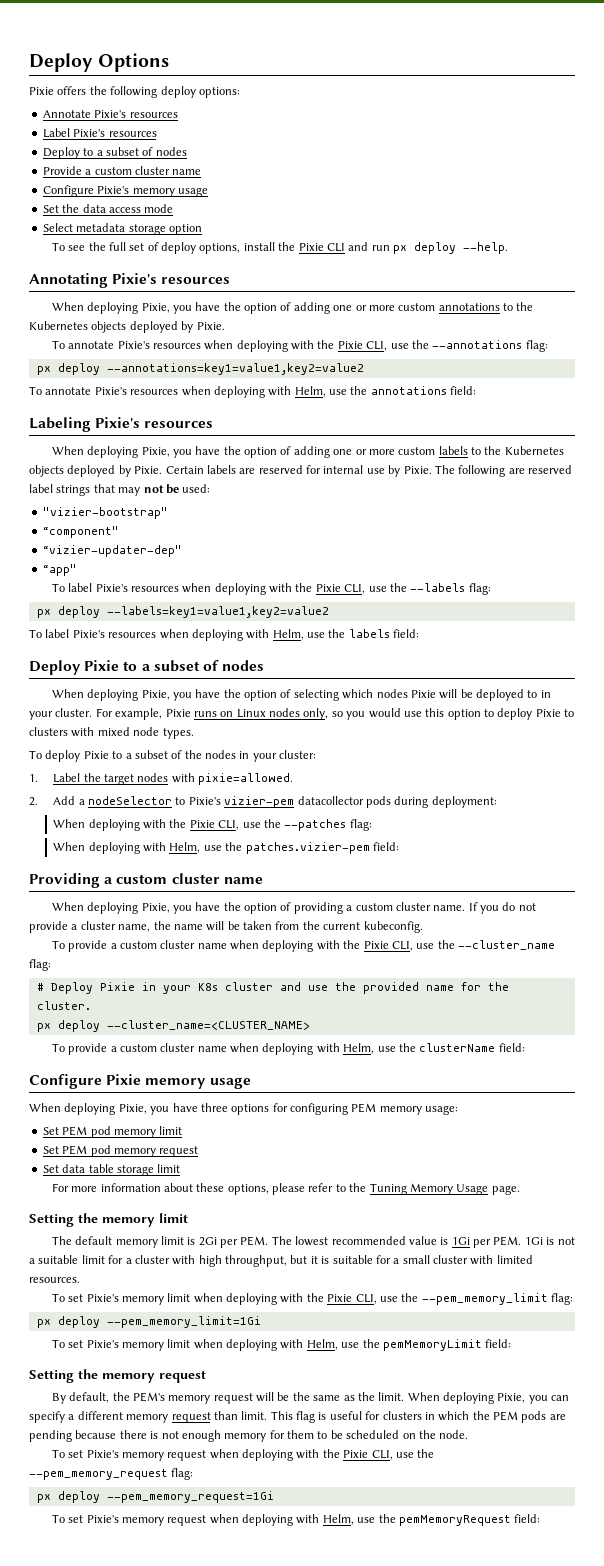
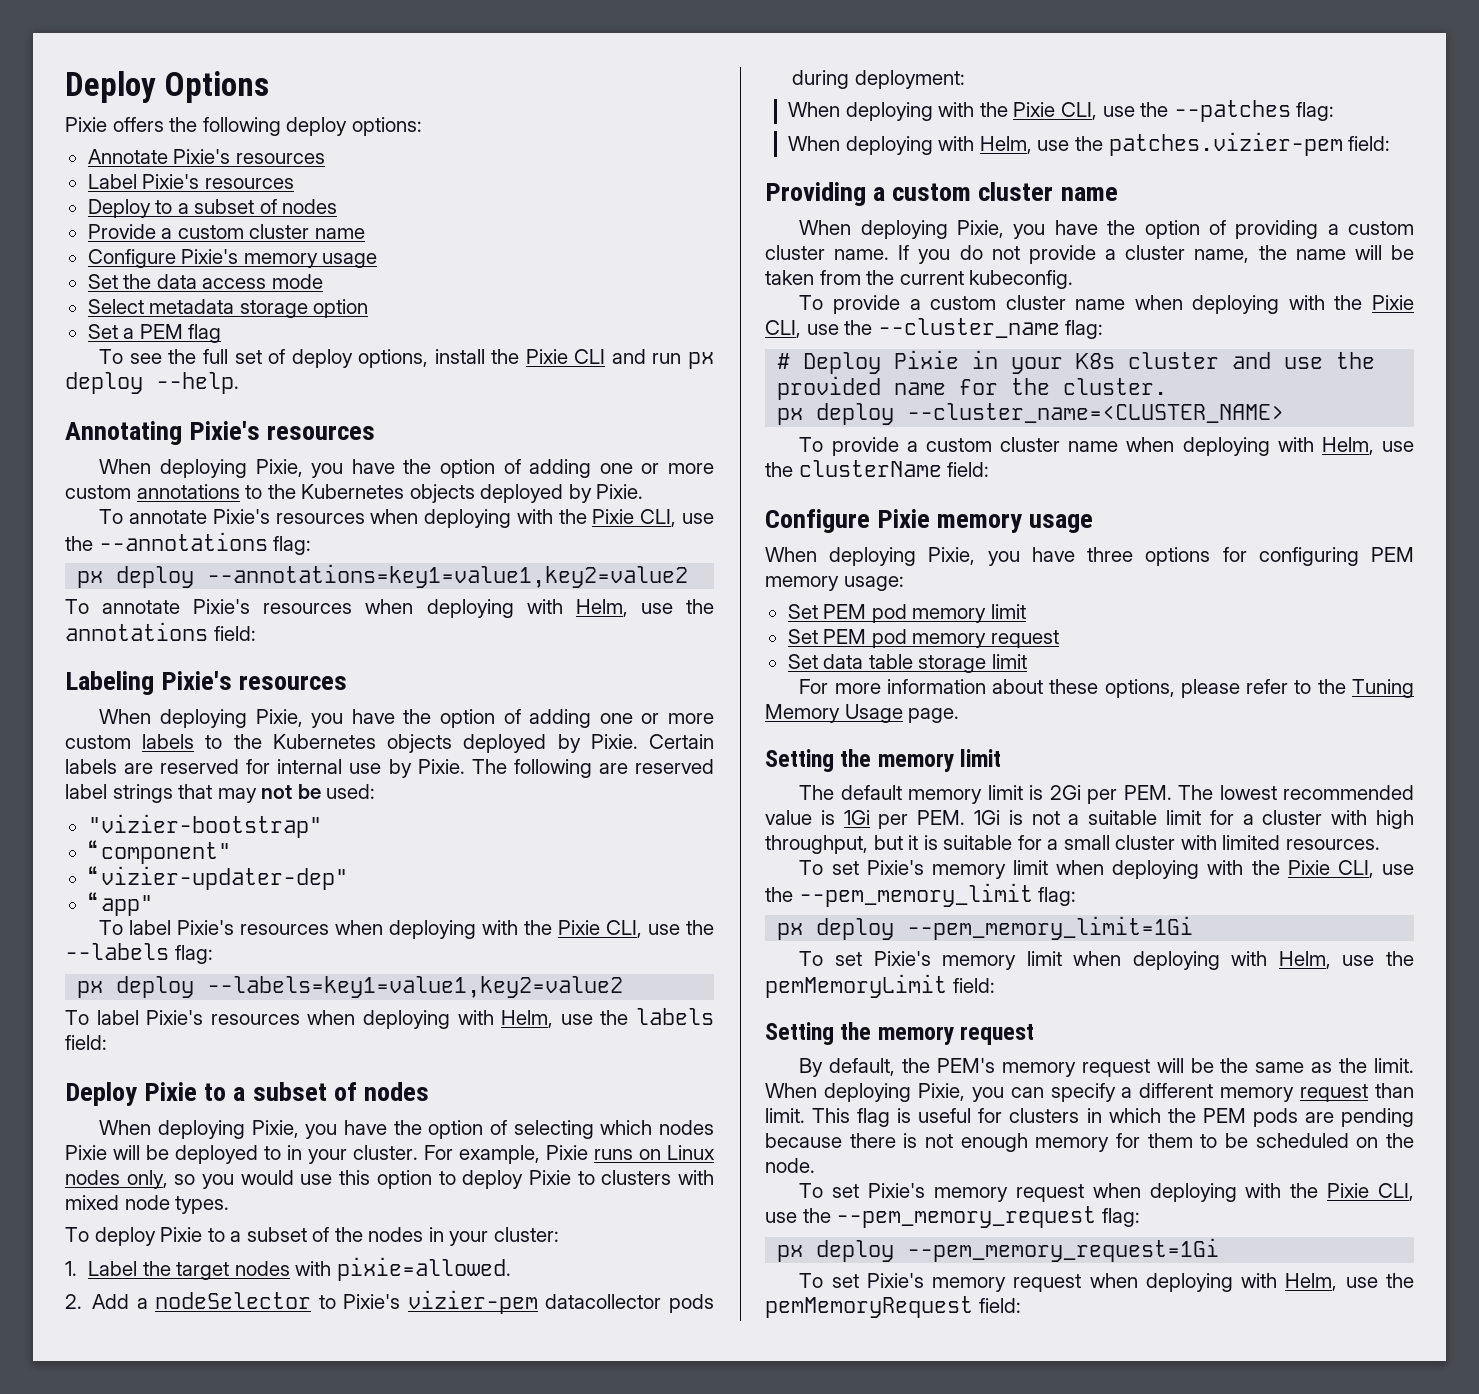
+ Set a PEM flag

